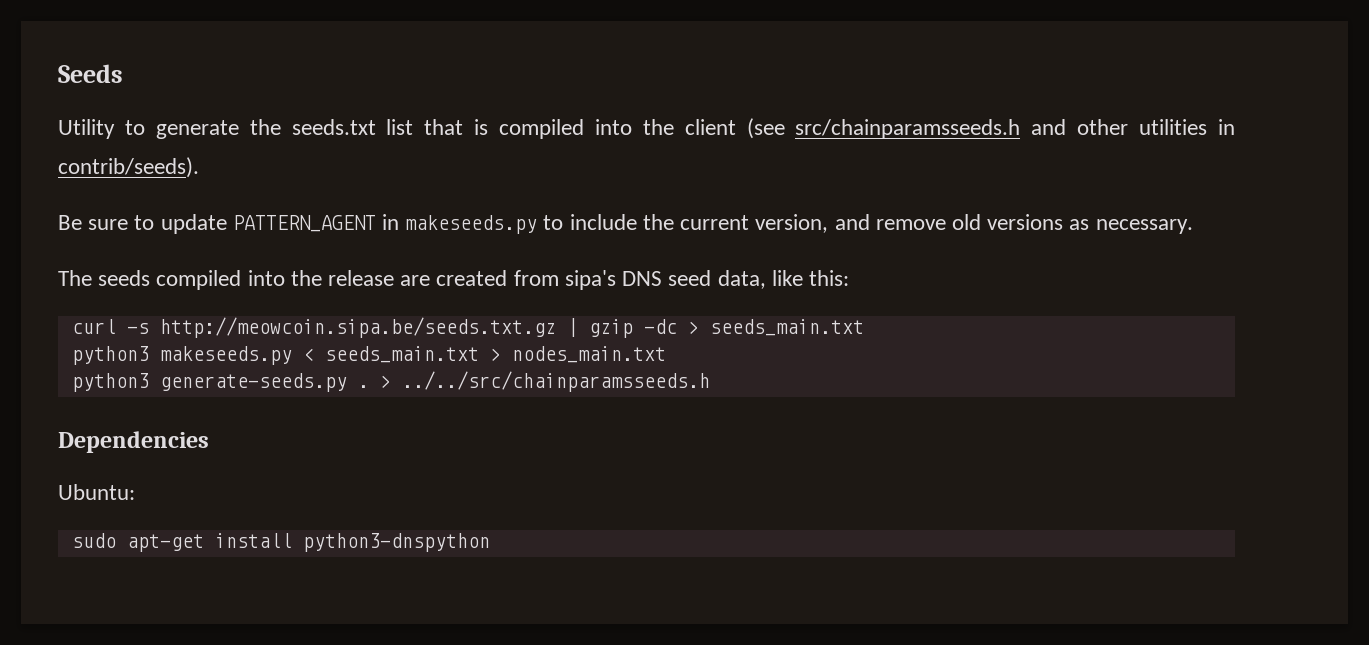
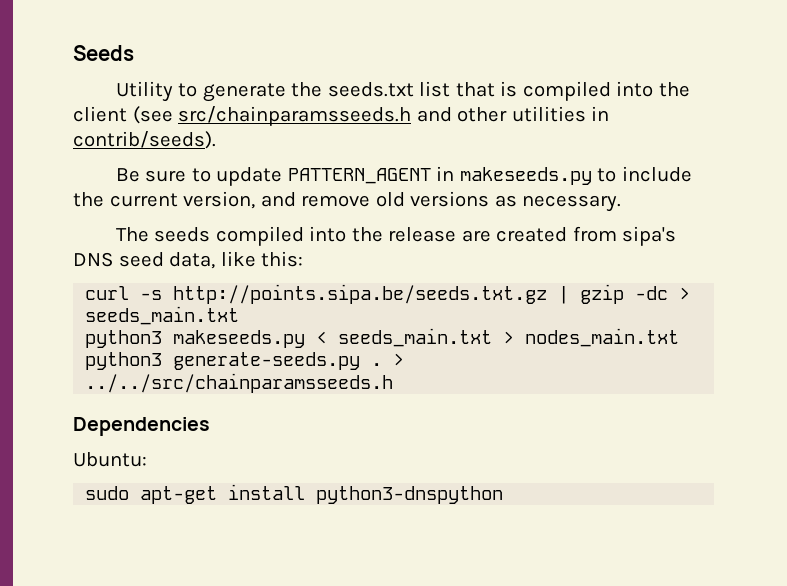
- curl -s http://meowcoin.sipa.be/seeds.txt.gz | gzip -dc > seeds_main.txt
+ curl -s http://points.sipa.be/seeds.txt.gz | gzip -dc > seeds_main.txt

